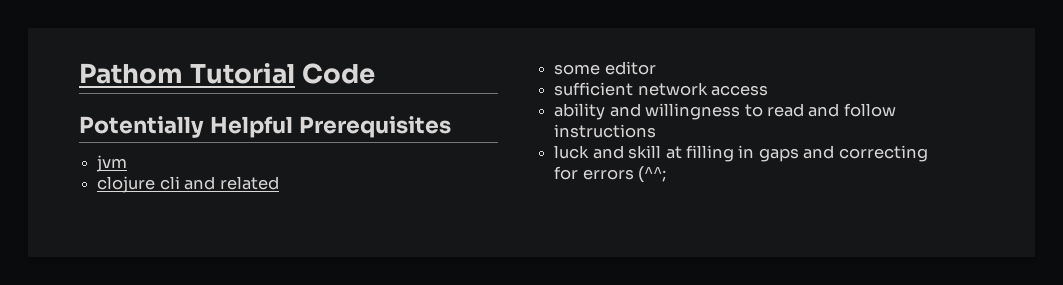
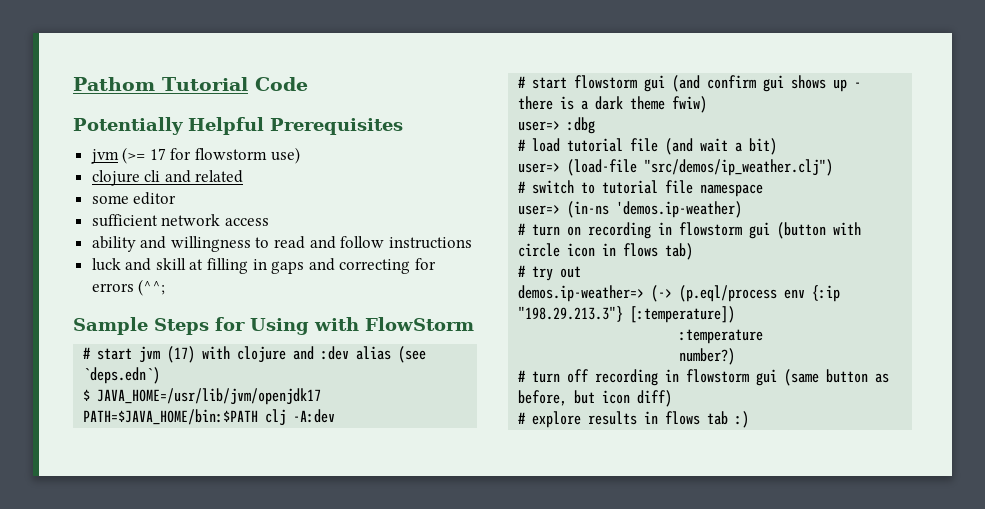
- jvm
+ jvm (>= 17 for flowstorm use)
+ Sample Steps for Using with FlowStorm
+ # start jvm (17) with clojure and :dev alias (see `deps.edn`)
+ $ JAVA_HOME=/usr/lib/jvm/openjdk17 PATH=$JAVA_HOME/bin:$PATH clj -A:dev
+ # start flowstorm gui (and confirm gui shows up - there is a dark theme fwiw)
+ user=> :dbg
+ # load tutorial file (and wait a bit)
+ user=> (load-file "src/demos/ip_weather.clj")
+ # switch to tutorial file namespace
+ user=> (in-ns 'demos.ip-weather)
+ # turn on recording in flowstorm gui (button with circle icon in flows tab)
+ # try out
+ demos.ip-weather=> (-> (p.eql/process env {:ip "198.29.213.3"} [:temperature])
+ :temperature
+ number?)
+ # turn off recording in flowstorm gui (same button as before, but icon diff)
+ # explore results in flows tab :)

